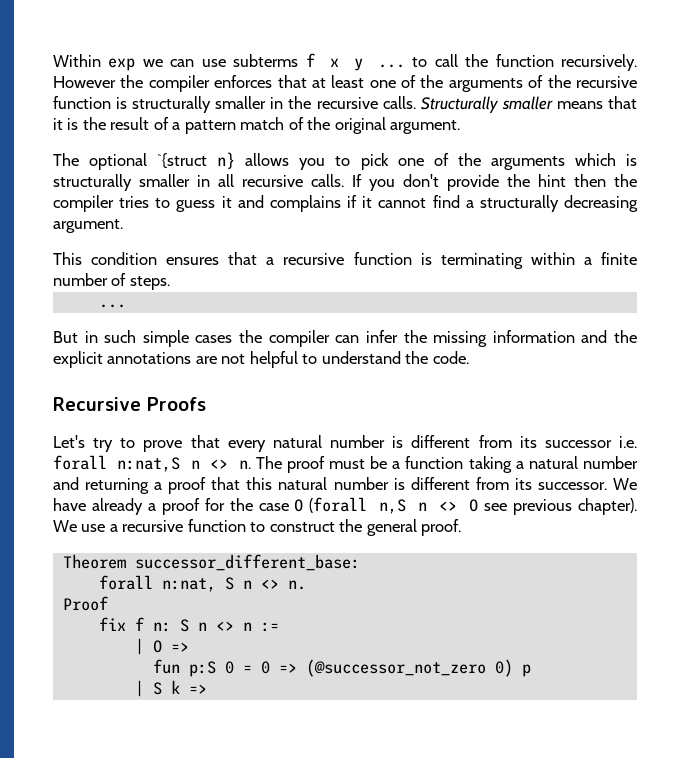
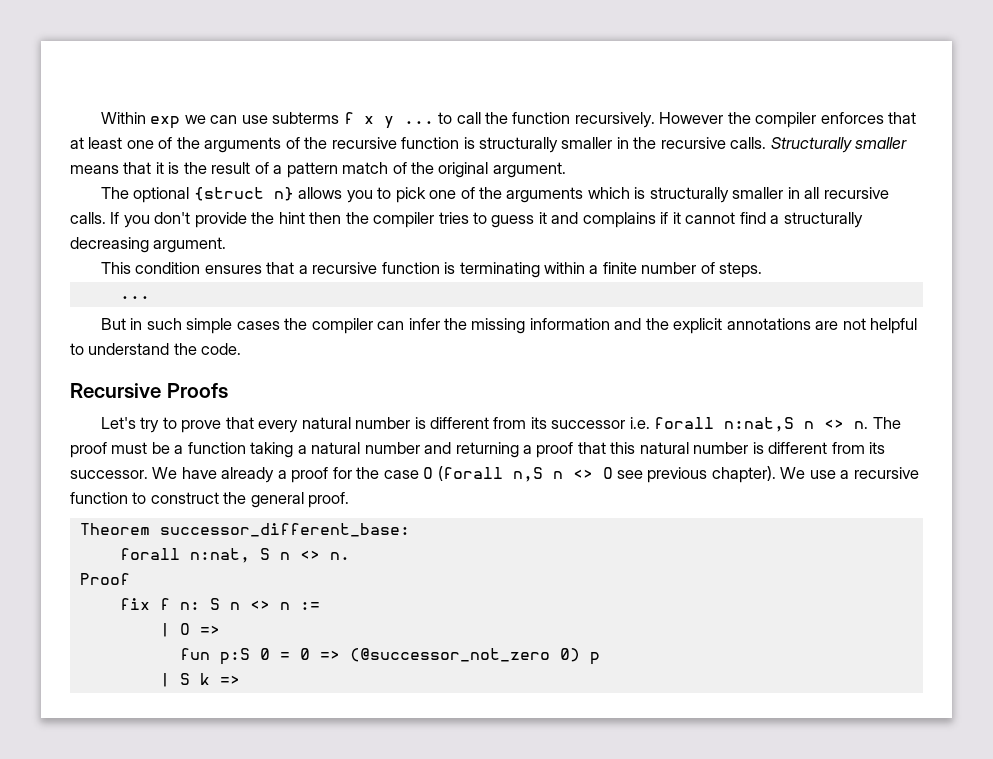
- The optional `{struct n} allows you to pick one of the arguments which is structurally smaller in all recursive calls.
+ The optional {struct n} allows you to pick one of the arguments which is structurally smaller in all recursive calls.

